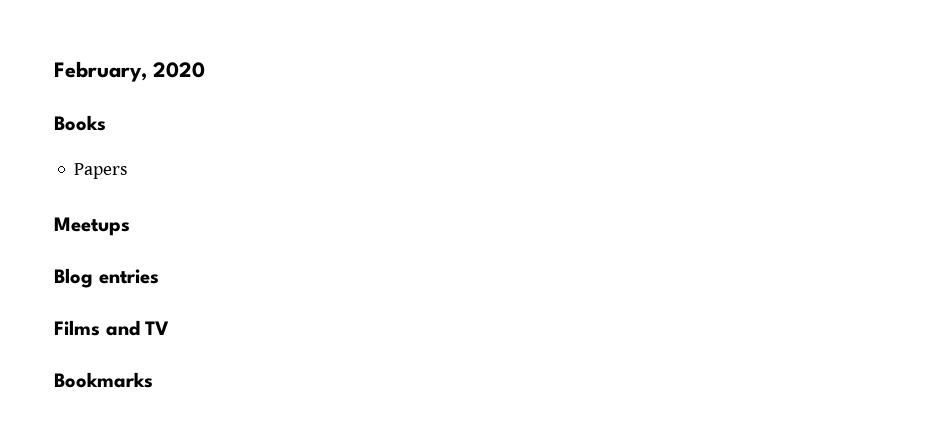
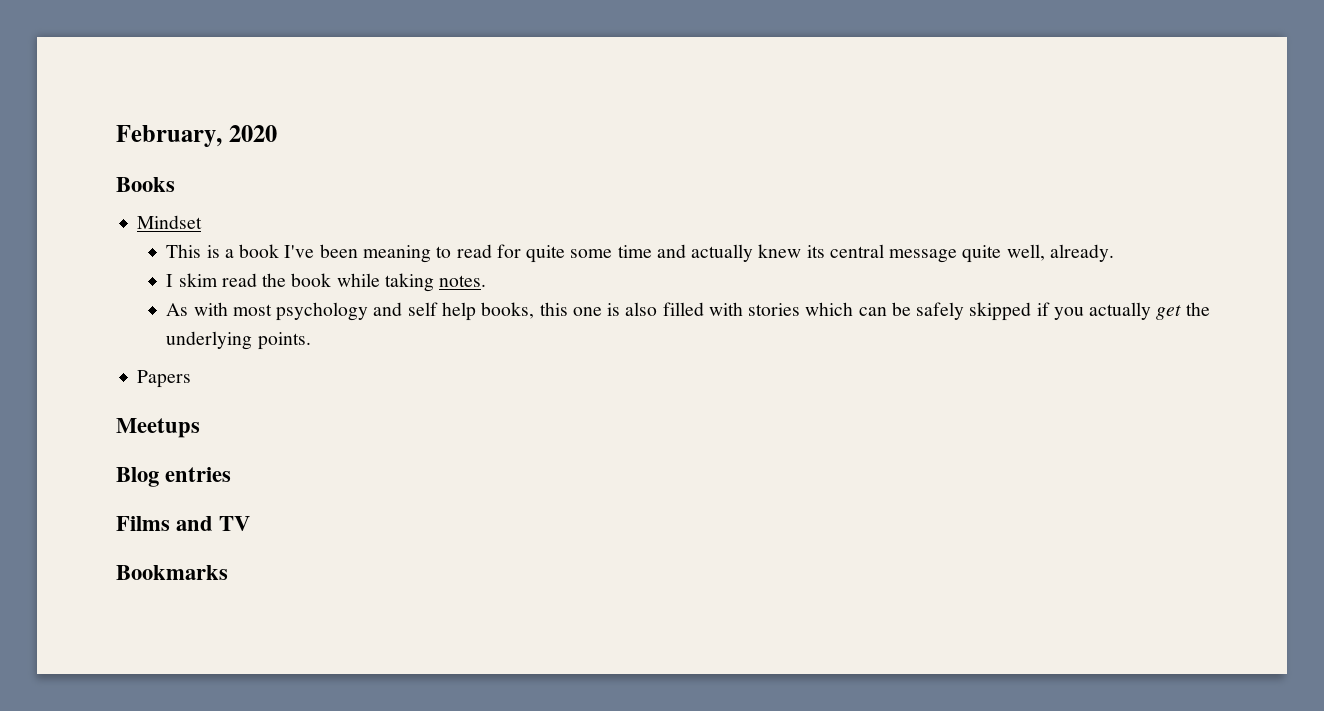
+ Mindset
+ This is a book I've been meaning to read for quite some time and actually knew its central message quite well, already.
+ I skim read the book while taking notes.
+ As with most psychology and self help books, this one is also filled with stories which can be safely skipped if you actually get the underlying points.

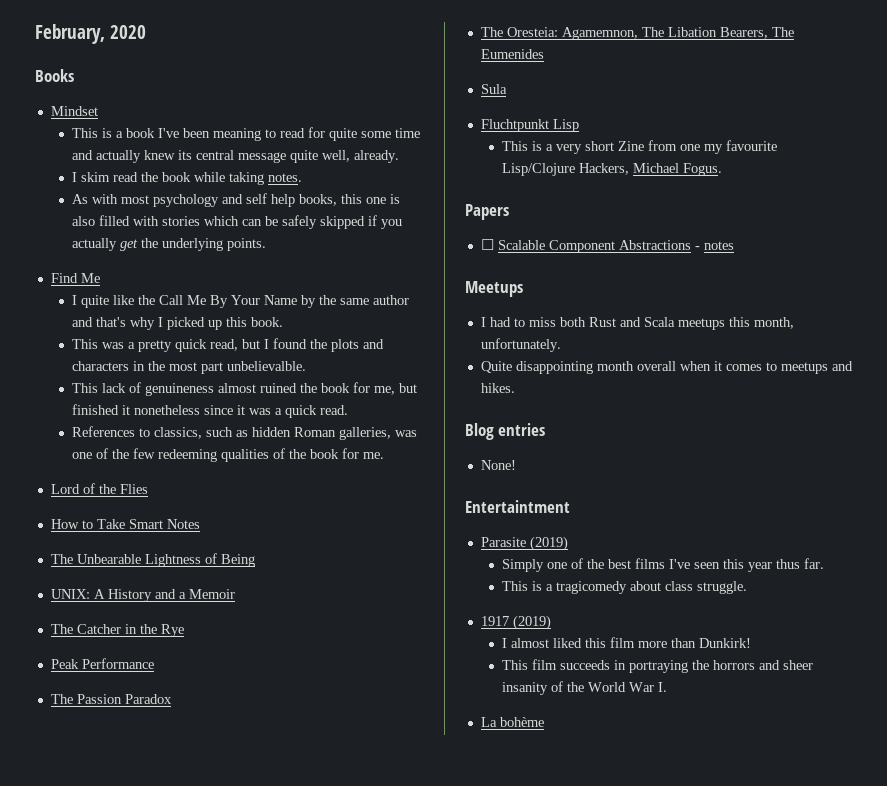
+ Find Me
+ I quite like the Call Me By Your Name by the same author and that's why I picked up this book.
+ This was a pretty quick read, but I found the plots and characters in the most part unbelievalble.
+ This lack of genuineness almost ruined the book for me, but finished it nonetheless since it was a quick read.
+ References to classics, such as hidden Roman galleries, was one of the few redeeming qualities of the book for me.
+ Lord of the Flies
+ How to Take Smart Notes
+ The Unbearable Lightness of Being
+ UNIX: A History and a Memoir
+ The Catcher in the Rye
+ Peak Performance
+ The Passion Paradox
+ The Oresteia: Agamemnon, The Libation Bearers, The Eumenides
+ Sula
+ Fluchtpunkt Lisp
+ This is a very short Zine from one my favourite Lisp/Clojure Hackers, Michael Fogus.
  Papers
+ ☐ Scalable Component Abstractions - notes
  Meetups
+ I had to miss both Rust and Scala meetups this month, unfortunately.
+ Quite disappointing month overall when it comes to meetups and hikes.
  Blog entries
- Films and TV
- Bookmarks
+ None!
+ Entertaintment
+ Parasite (2019)
+ Simply one of the best films I've seen this year thus far.
+ This is a tragicomedy about class struggle.
+ 1917 (2019)
+ I almost liked this film more than Dunkirk!
+ This film succeeds in portraying the horrors and sheer insanity of the World War I.
+ La bohème

